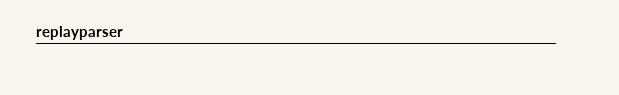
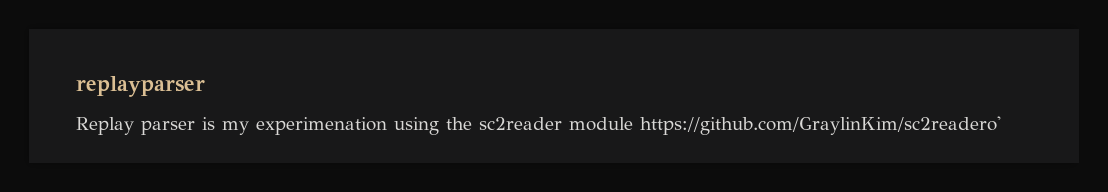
+ Replay parser is my experimenation using the sc2reader module https://github.com/GraylinKim/sc2readero'

